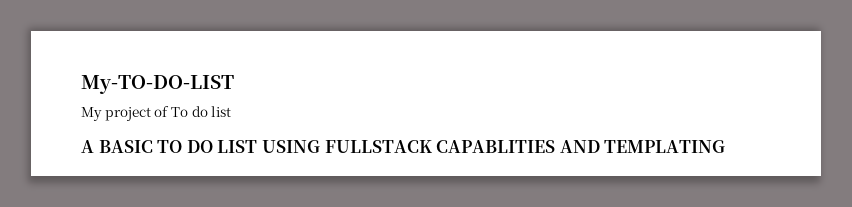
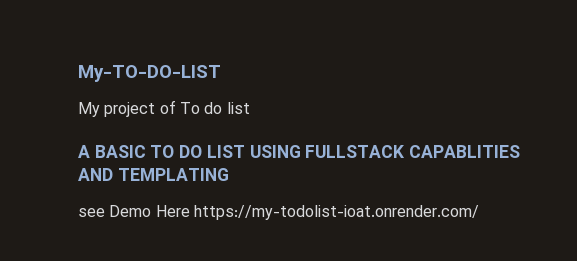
+ see Demo Here https://my-todolist-ioat.onrender.com/

